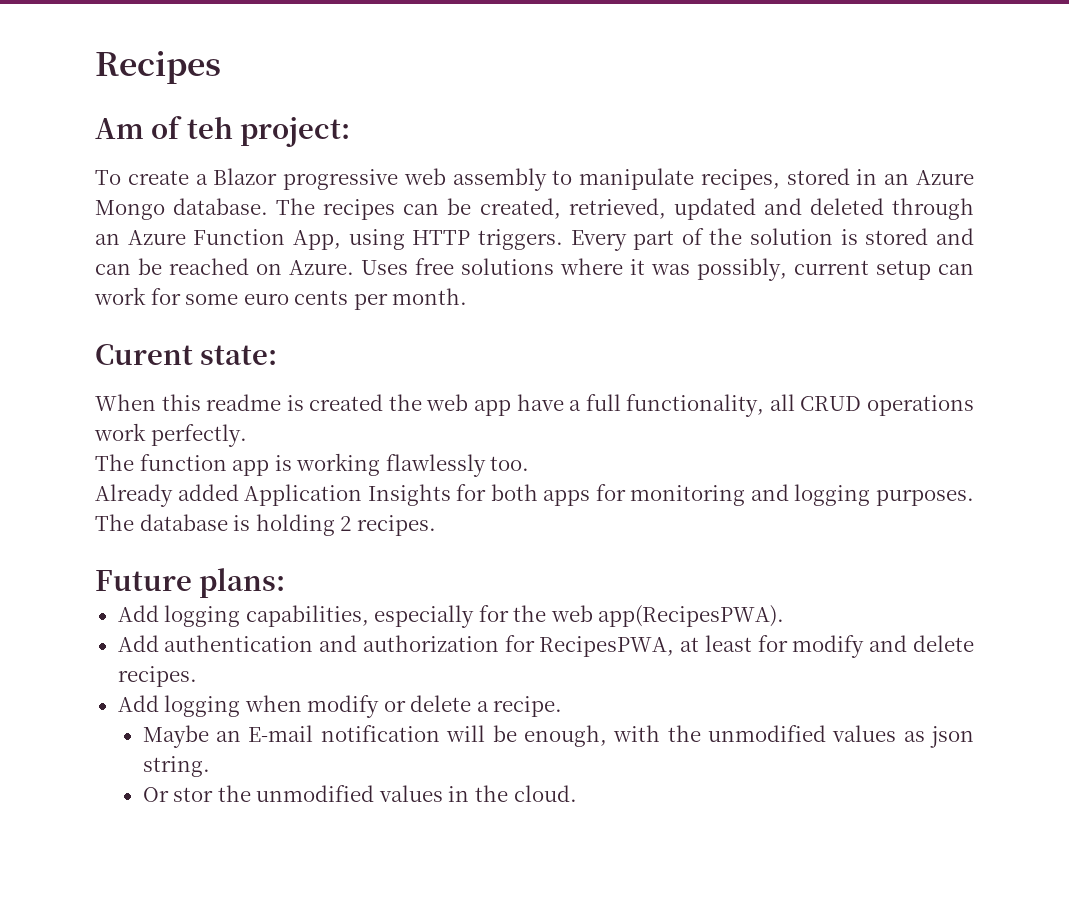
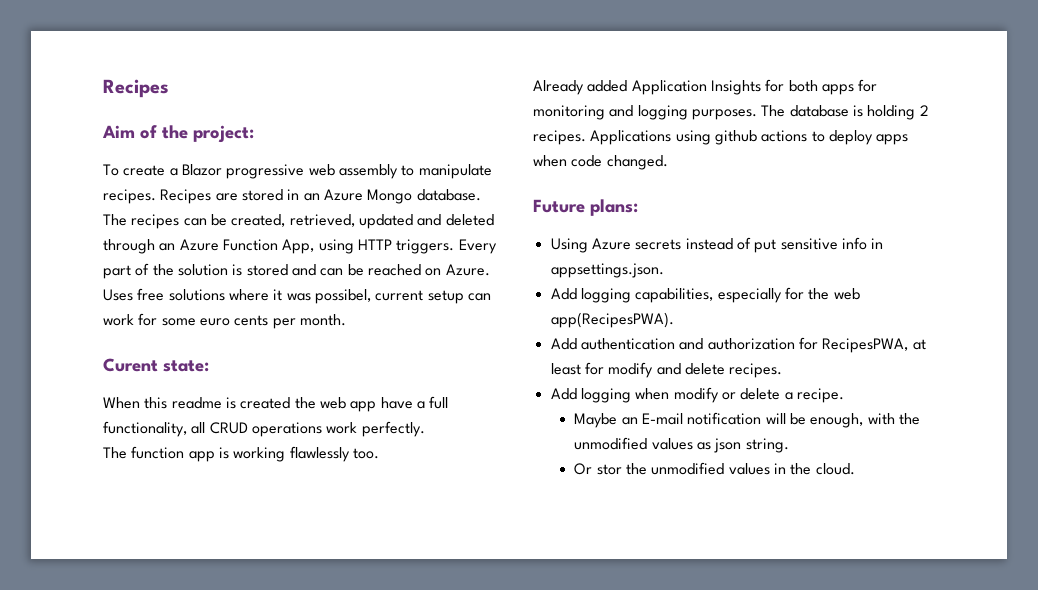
- Am of teh project:
+ Aim of the project:
- To create a Blazor progressive web assembly to manipulate recipes, stored in an Azure Mongo database.
+ To create a Blazor progressive web assembly to manipulate recipes. Recipes are stored in an Azure Mongo database.
- Uses free solutions where it was possibly, current setup can work for some euro cents per month.
+ Uses free solutions where it was possibel, current setup can work for some euro cents per month.
- The database is holding 2 recipes.
+ The database is holding 2 recipes. Applications using github actions to deploy apps when code changed.
  Future plans:
+ Using Azure secrets instead of put sensitive info in appsettings.json.

